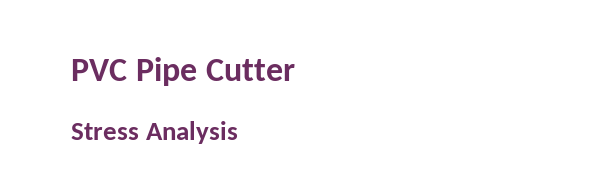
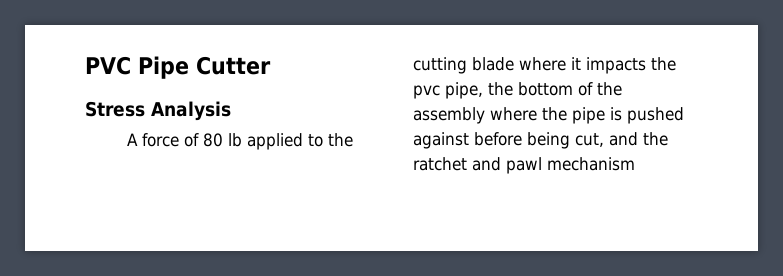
+ A force of 80 lb applied to the cutting blade where it impacts the pvc pipe, the bottom of the assembly where the pipe is pushed against before being cut, and the ratchet and pawl mechanism

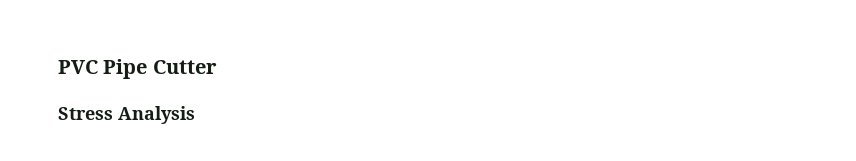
- A force of 80 lb applied to the cutting blade where it impacts the pvc pipe, the bottom of the assembly where the pipe is pushed against before being cut, and the ratchet and pawl mechanism

